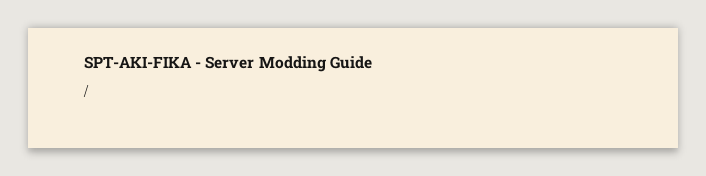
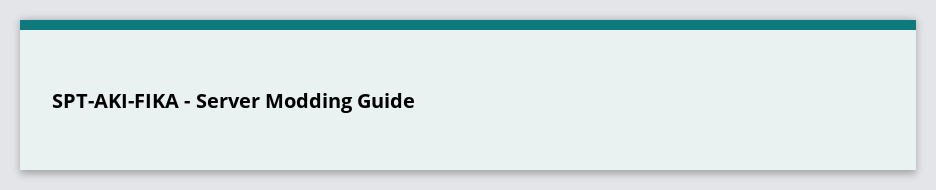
- /

